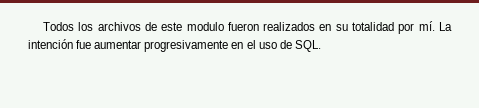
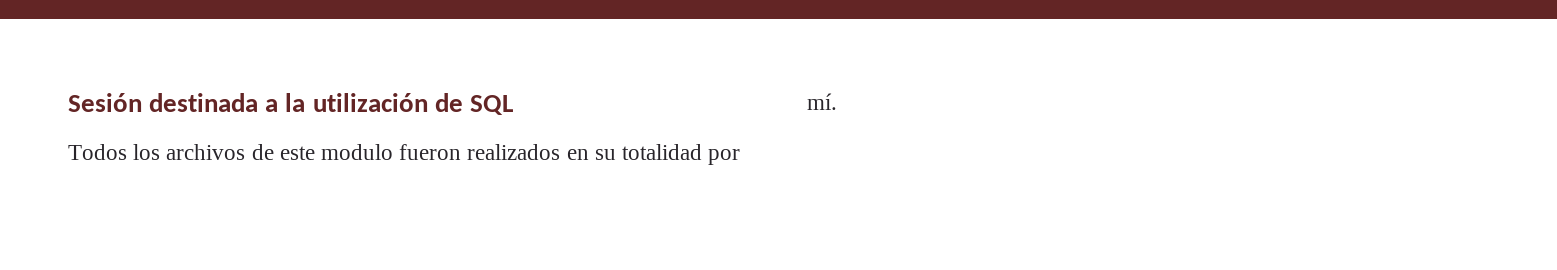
+ Sesión destinada a la utilización de SQL
- La intención fue aumentar progresivamente en el uso de SQL.

